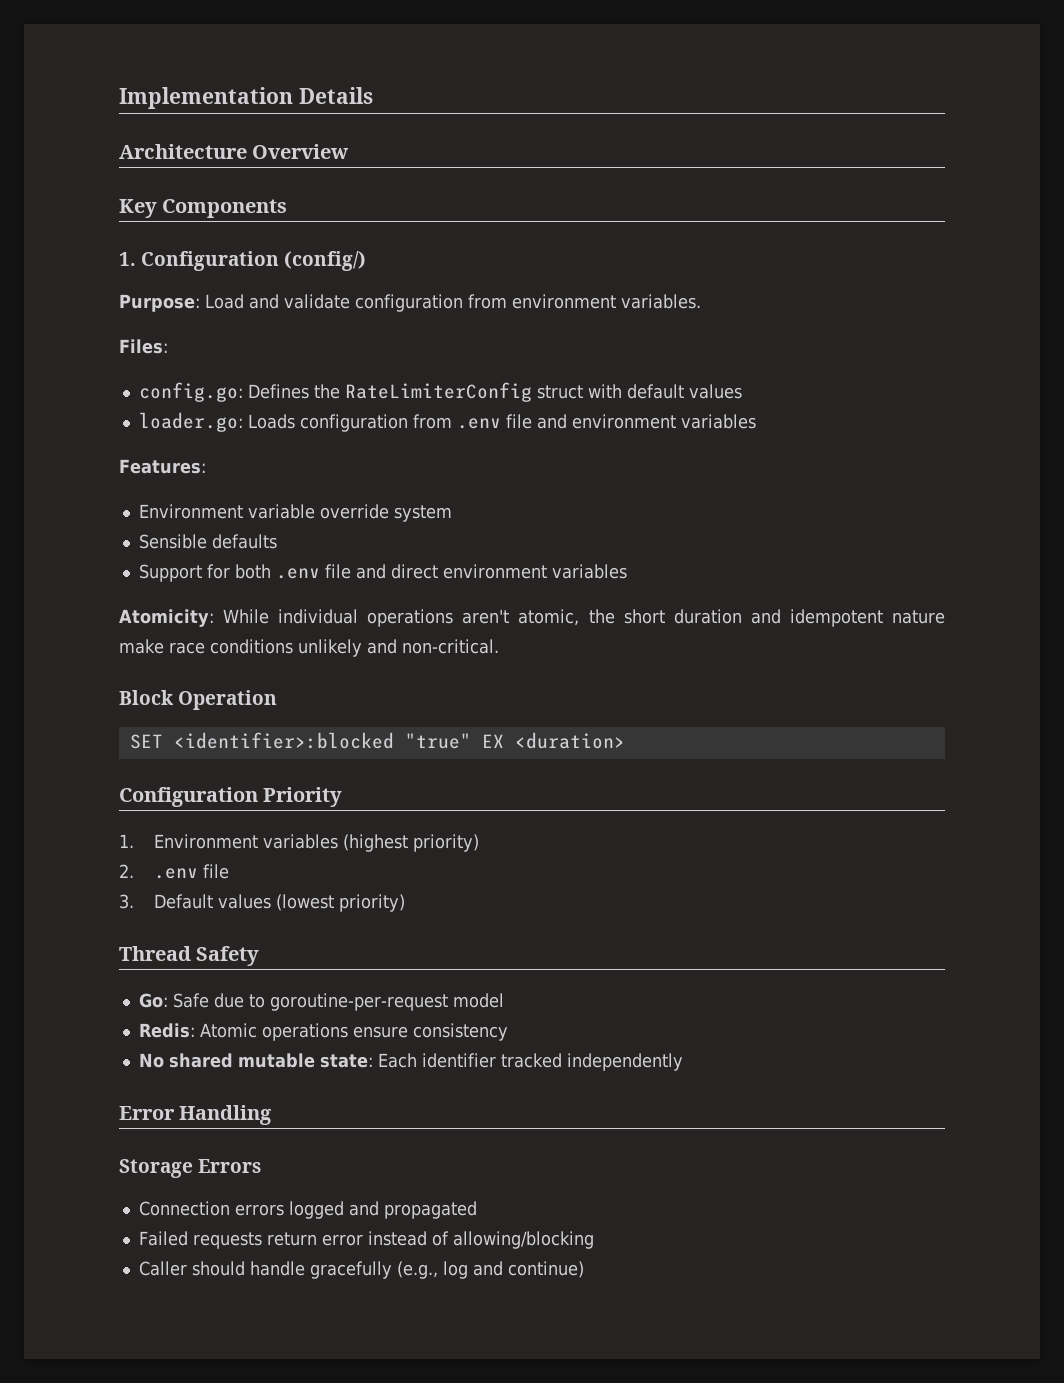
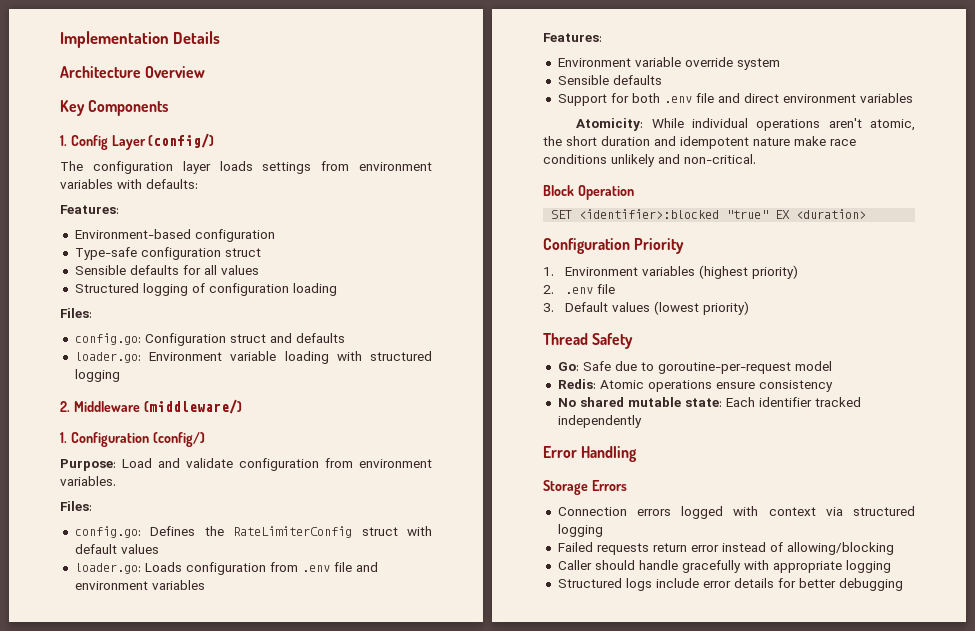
+ 1. Config Layer (config/)
+ The configuration layer loads settings from environment variables with defaults:
+ Features:
+ Environment-based configuration
+ Type-safe configuration struct
+ Sensible defaults for all values
+ Structured logging of configuration loading
+ Files:
+ config.go: Configuration struct and defaults
+ loader.go: Environment variable loading with structured logging
+ 2. Middleware (middleware/)
- Connection errors logged and propagated
+ Connection errors logged with context via structured logging
- Caller should handle gracefully (e.g., log and continue)
+ Caller should handle gracefully with appropriate logging
+ Structured logs include error details for better debugging

